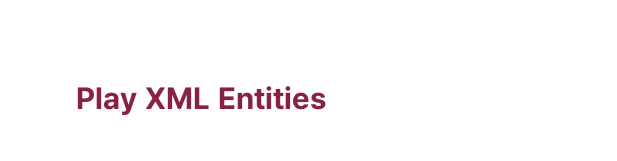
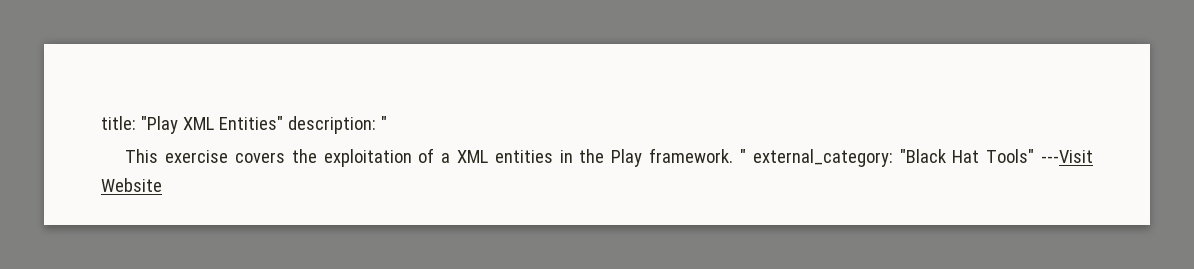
- Play XML Entities
+ title: "Play XML Entities" description: "
+ This exercise covers the exploitation of a XML entities in the Play framework. " external_category: "Black Hat Tools" ---Visit Website

